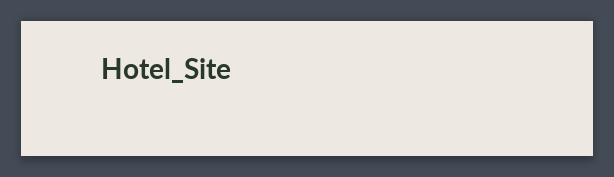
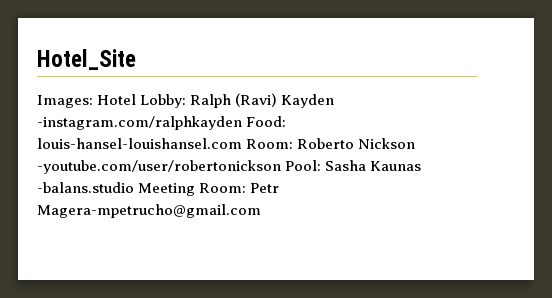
+ Images: Hotel Lobby: Ralph (Ravi) Kayden -instagram.com/ralphkayden Food: louis-hansel-louishansel.com Room: Roberto Nickson -youtube.com/user/robertonickson Pool: Sasha Kaunas -balans.studio Meeting Room: Petr Magera-mpetrucho@gmail.com

